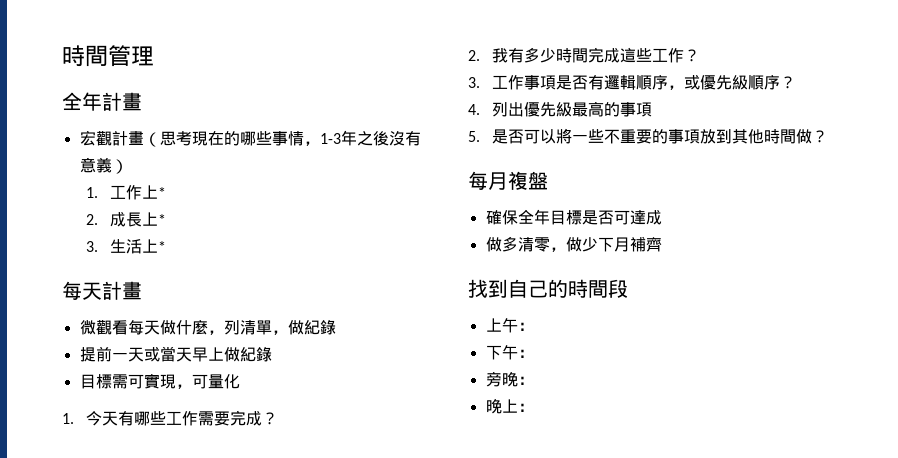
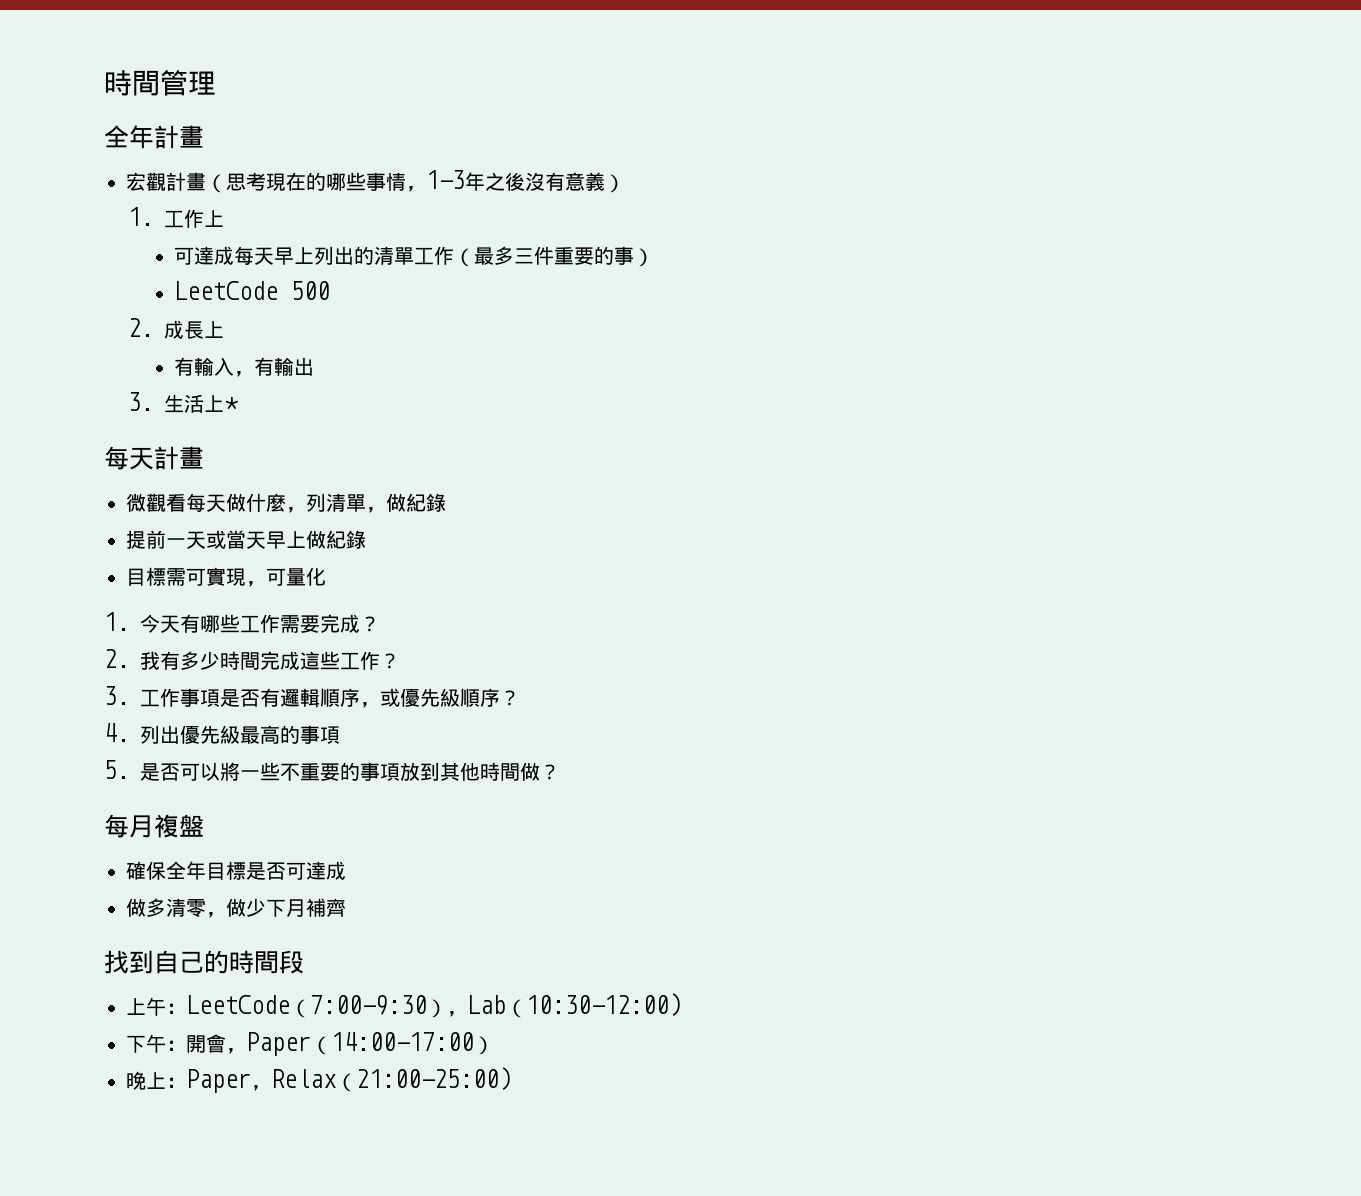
- 1.工作上*
+ 1.工作上
+ 可達成每天早上列出的清單工作（最多三件重要的事）
+ LeetCode 500
- 2.成長上*
+ 2.成長上
+ 有輸入，有輸出
- 上午：
- 下午：
- 旁晚：
- 晚上：
+ 上午：LeetCode（7:00-9:30），Lab（10:30-12:00)
+ 下午：開會，Paper（14:00-17:00）
+ 晚上：Paper，Relax（21:00-25:00)

